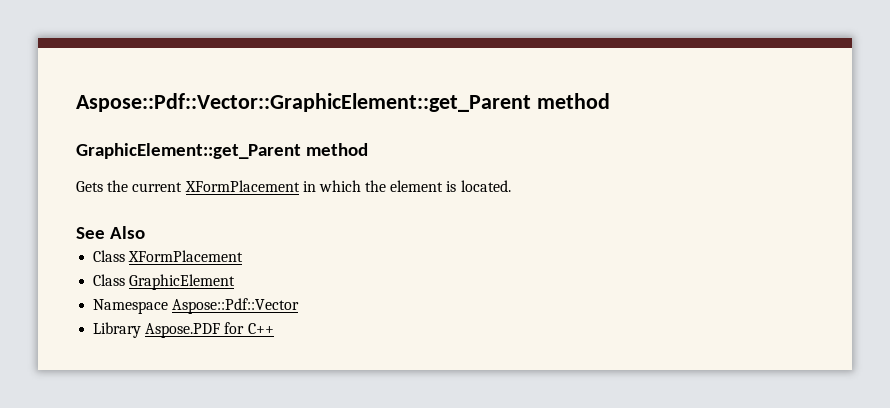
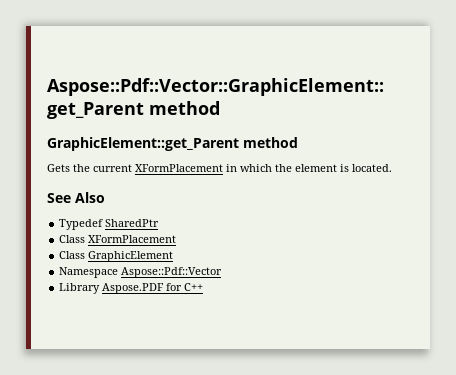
+ Typedef SharedPtr

